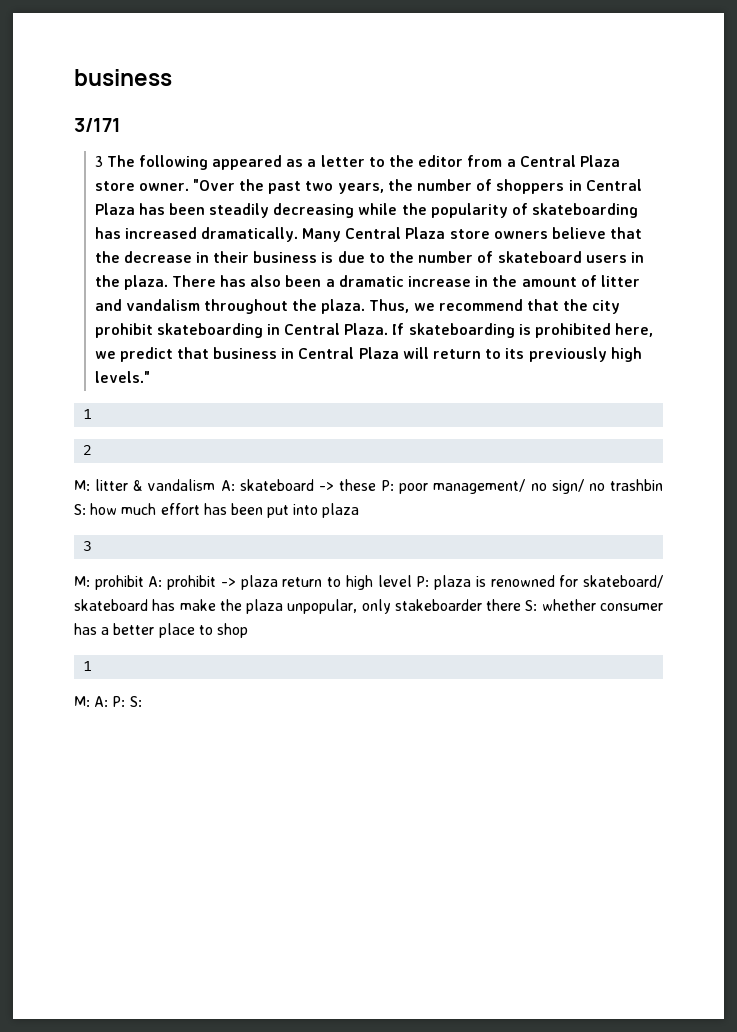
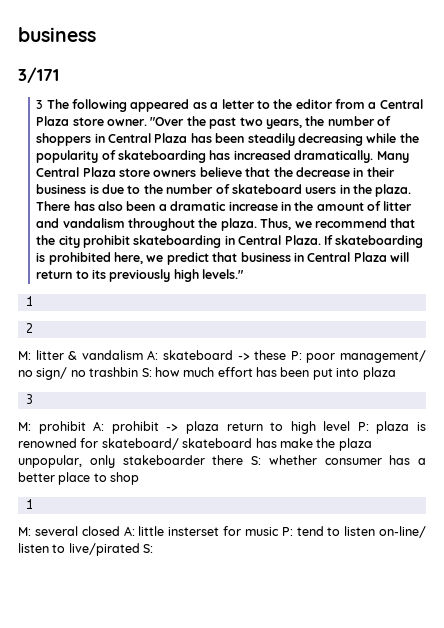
- M: A: P: S:
+ M: several closed A: little insterset for music P: tend to listen on-line/ listen to live/pirated S:

